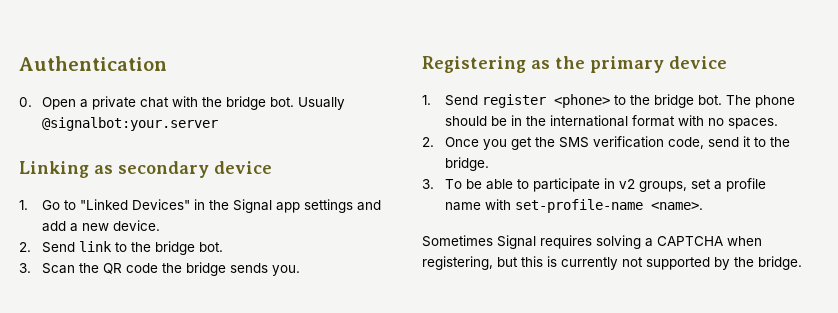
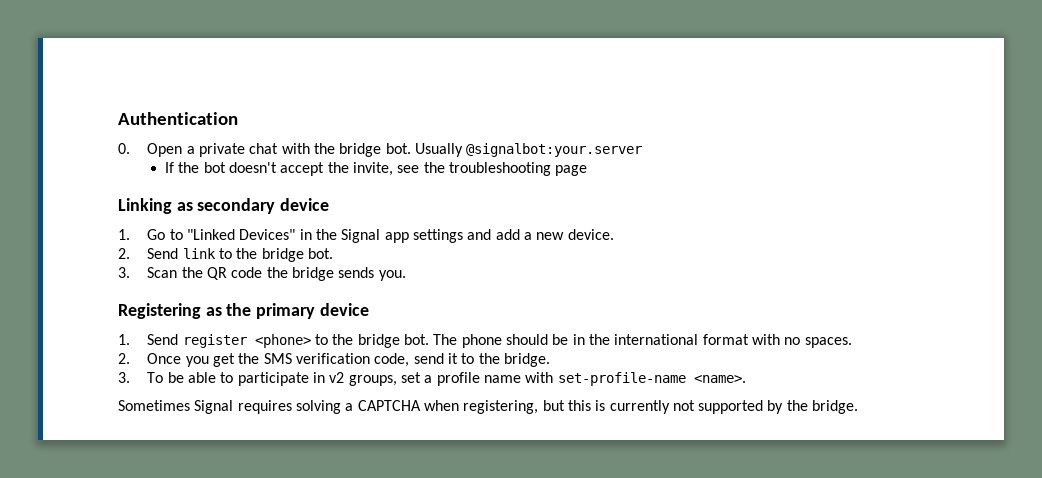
+ If the bot doesn't accept the invite, see the troubleshooting page

